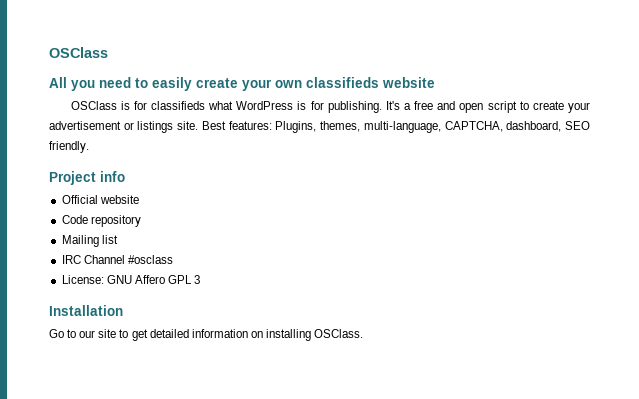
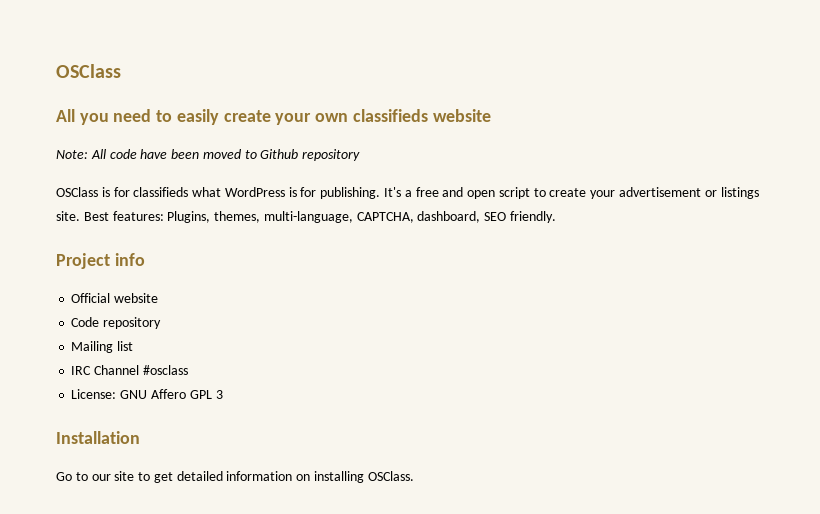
+ Note: All code have been moved to Github repository

